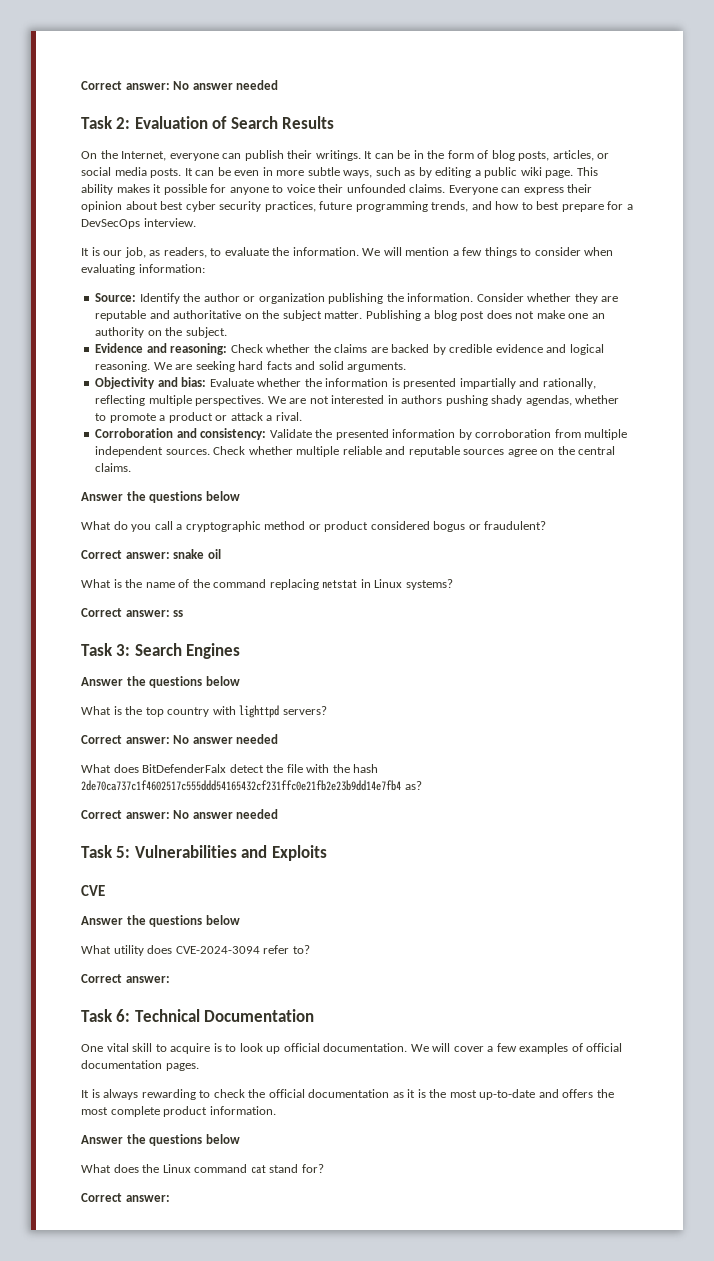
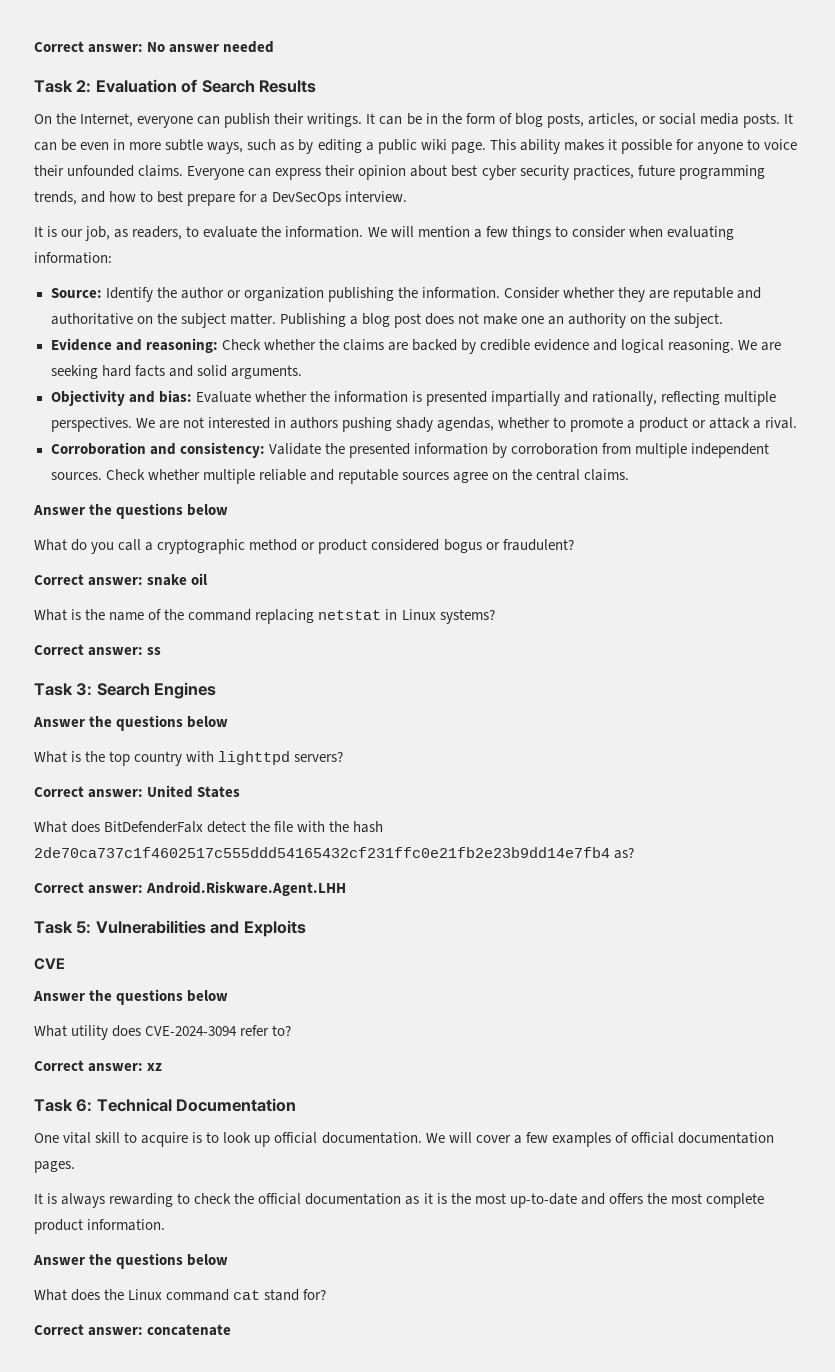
  What is the top country with lighttpd servers?
- Correct answer: No answer needed
+ Correct answer: United States
  What does BitDefenderFalx detect the file with the hash 2de70ca737c1f4602517c555ddd54165432cf231ffc0e21fb2e23b9dd14e7fb4 as?
- Correct answer: No answer needed
+ Correct answer: Android.Riskware.Agent.LHH
  What utility does CVE-2024-3094 refer to?
- Correct answer:
+ Correct answer: xz
  What does the Linux command cat stand for?
- Correct answer:
+ Correct answer: concatenate

